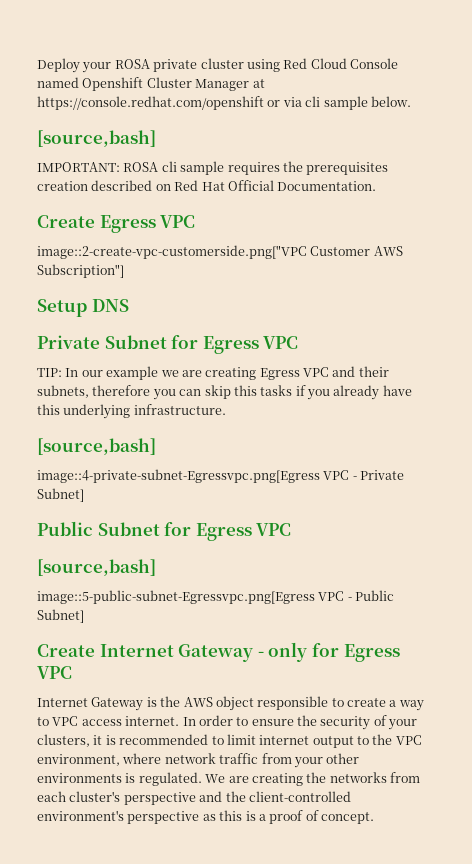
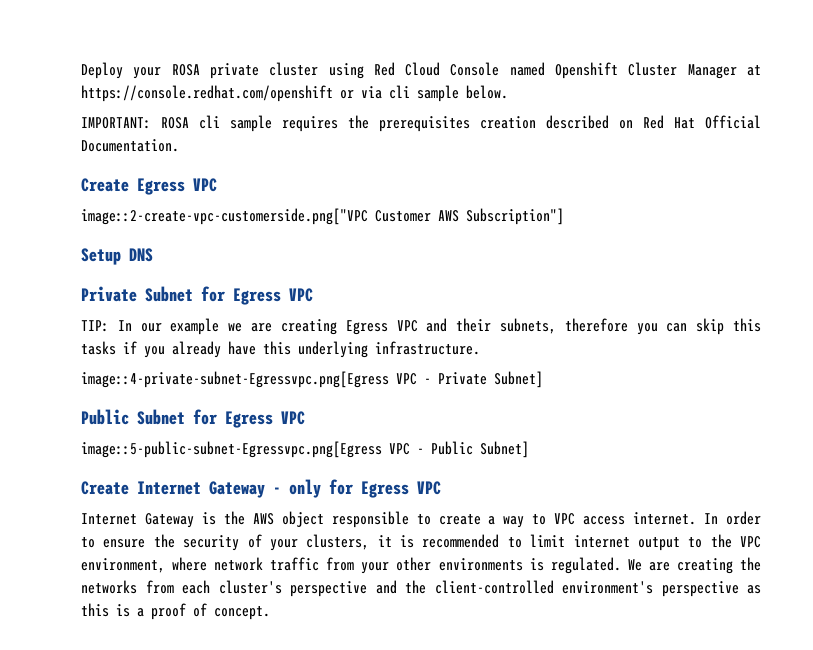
  Deploy your ROSA private cluster using Red Cloud Console named Openshift Cluster Manager at https://console.redhat.com/openshift or via cli sample below.
- [source,bash]
  TIP: In our example we are creating Egress VPC and their subnets, therefore you can skip this tasks if you already have this underlying infrastructure.
- [source,bash]
  Public Subnet for Egress VPC
- [source,bash]

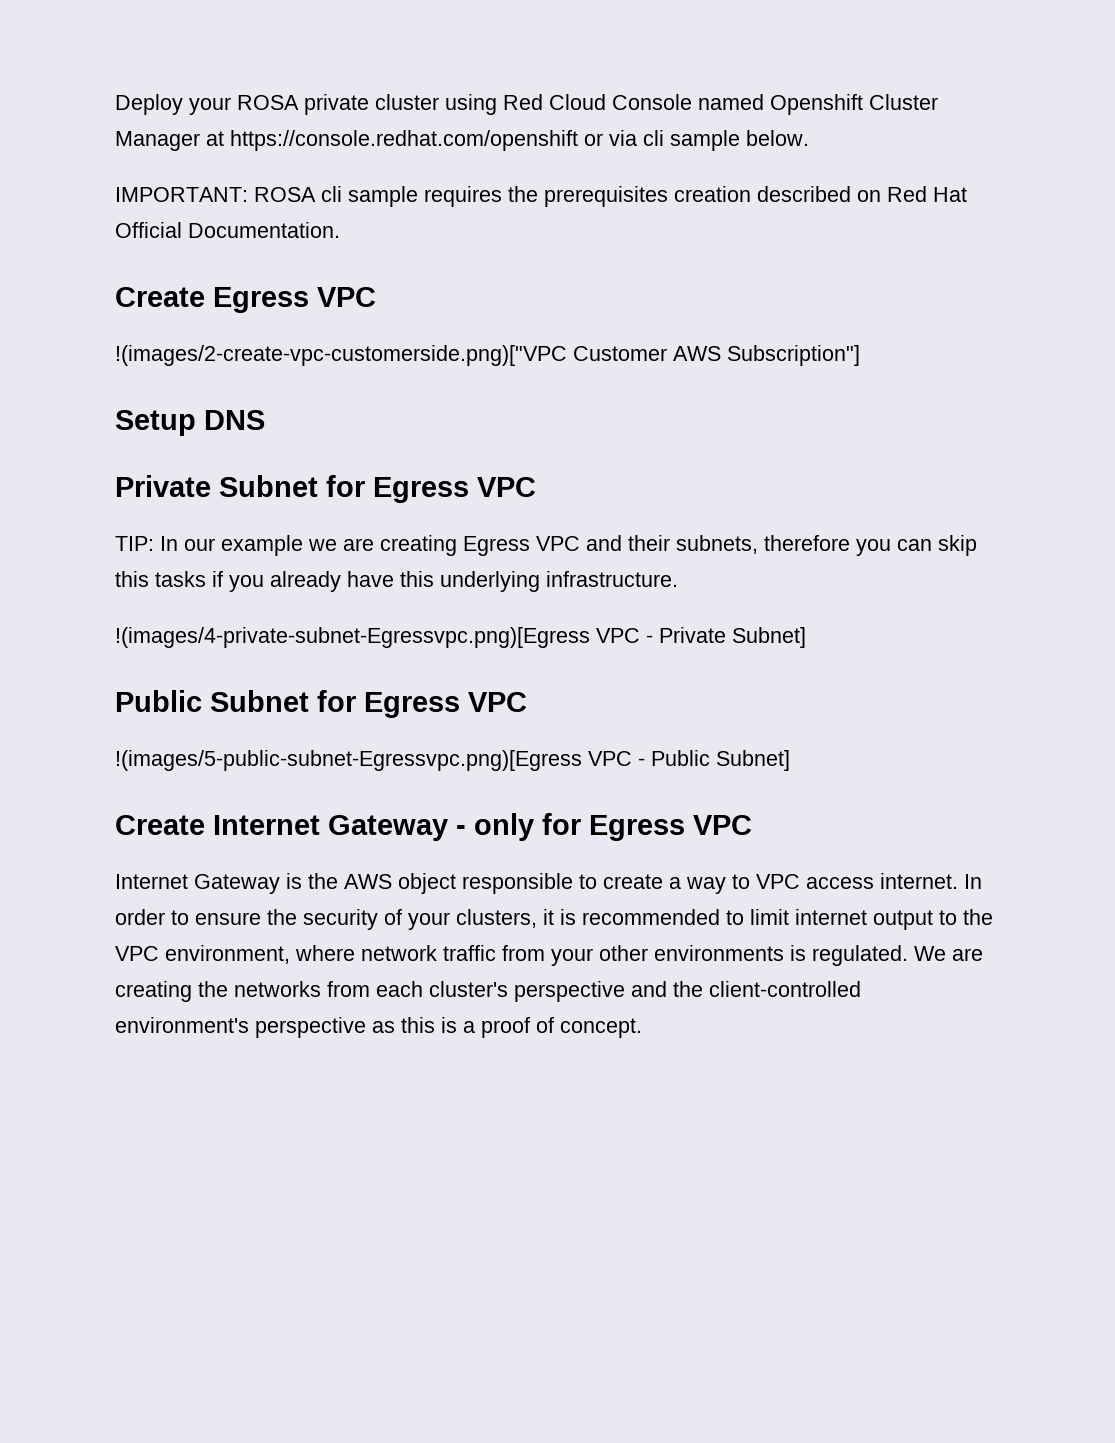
- image::2-create-vpc-customerside.png["VPC Customer AWS Subscription"]
+ !(images/2-create-vpc-customerside.png)["VPC Customer AWS Subscription"]
- image::4-private-subnet-Egressvpc.png[Egress VPC - Private Subnet]
+ !(images/4-private-subnet-Egressvpc.png)[Egress VPC - Private Subnet]
- image::5-public-subnet-Egressvpc.png[Egress VPC - Public Subnet]
+ !(images/5-public-subnet-Egressvpc.png)[Egress VPC - Public Subnet]

